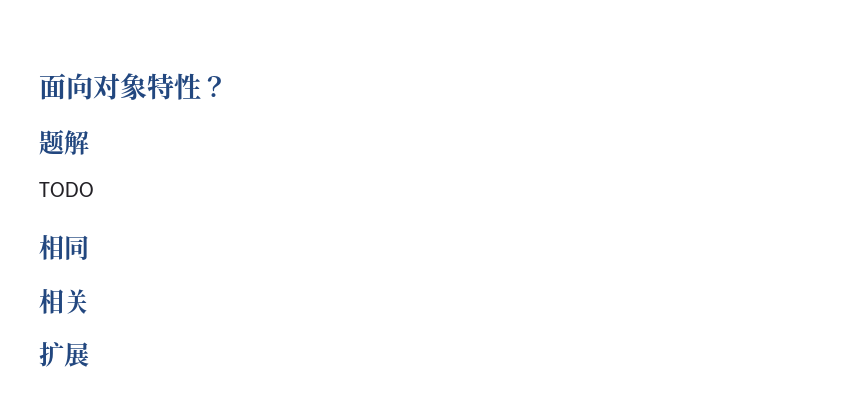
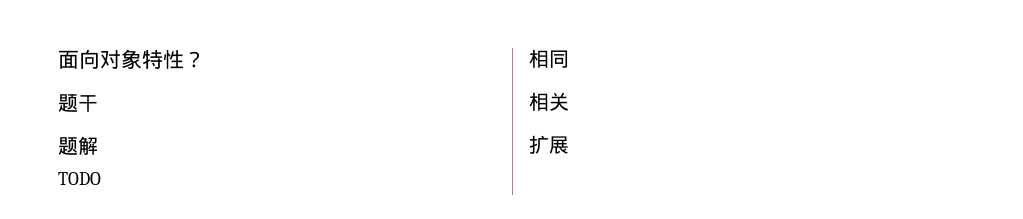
+ 题干

